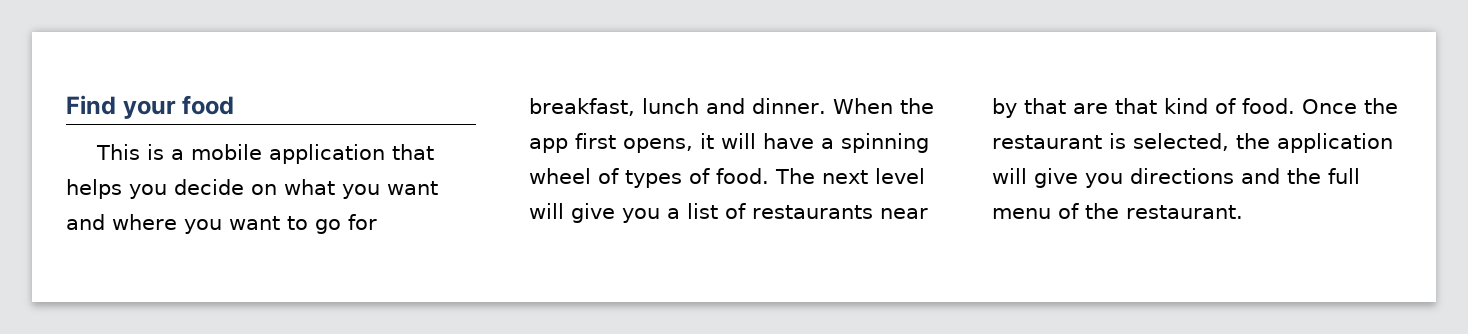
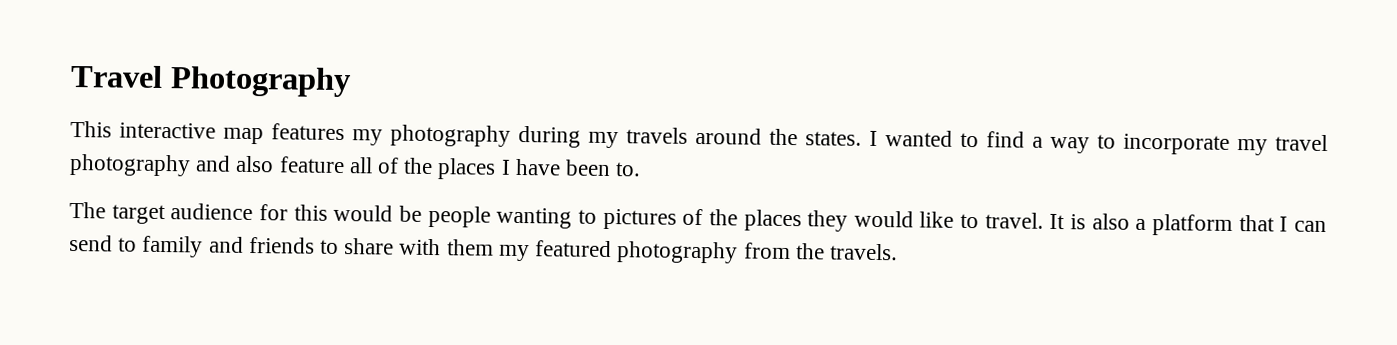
- Find your food
- This is a mobile application that helps you decide on what you want and where you want to go for breakfast, lunch and dinner. When the app first opens, it will have a spinning wheel of types of food. The next level will give you a list of restaurants near by that are that kind of food. Once the restaurant is selected, the application will give you directions and the full menu of the restaurant.
+ Travel Photography
+ This interactive map features my photography during my travels around the states. I wanted to find a way to incorporate my travel photography and also feature all of the places I have been to.
+ The target audience for this would be people wanting to pictures of the places they would like to travel. It is also a platform that I can send to family and friends to share with them my featured photography from the travels.

